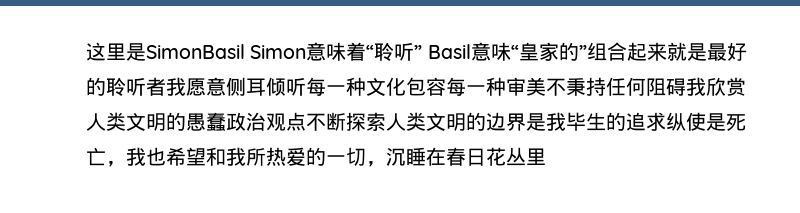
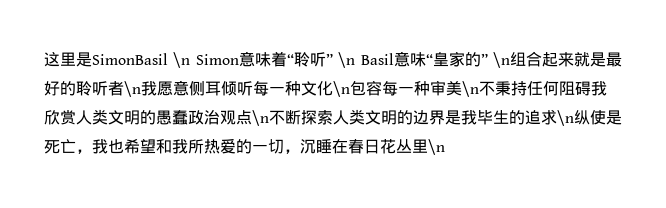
- 这里是SimonBasil Simon意味着“聆听” Basil意味“皇家的”组合起来就是最好的聆听者我愿意侧耳倾听每一种文化包容每一种审美不秉持任何阻碍我欣赏人类文明的愚蠢政治观点不断探索人类文明的边界是我毕生的追求纵使是死亡，我也希望和我所热爱的一切，沉睡在春日花丛里
+ 这里是SimonBasil \n Simon意味着“聆听” \n Basil意味“皇家的” \n组合起来就是最好的聆听者\n我愿意侧耳倾听每一种文化\n包容每一种审美\n不秉持任何阻碍我欣赏人类文明的愚蠢政治观点\n不断探索人类文明的边界是我毕生的追求\n纵使是死亡，我也希望和我所热爱的一切，沉睡在春日花丛里\n

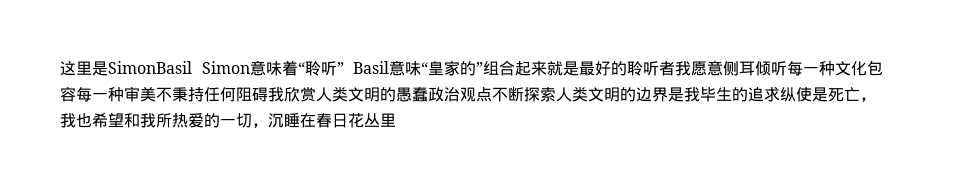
- 这里是SimonBasil \n Simon意味着“聆听” \n Basil意味“皇家的” \n组合起来就是最好的聆听者\n我愿意侧耳倾听每一种文化\n包容每一种审美\n不秉持任何阻碍我欣赏人类文明的愚蠢政治观点\n不断探索人类文明的边界是我毕生的追求\n纵使是死亡，我也希望和我所热爱的一切，沉睡在春日花丛里\n
+ 这里是SimonBasil Simon意味着“聆听” Basil意味“皇家的”组合起来就是最好的聆听者我愿意侧耳倾听每一种文化包容每一种审美不秉持任何阻碍我欣赏人类文明的愚蠢政治观点不断探索人类文明的边界是我毕生的追求纵使是死亡，我也希望和我所热爱的一切，沉睡在春日花丛里

